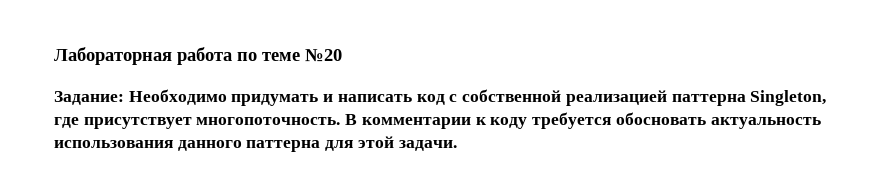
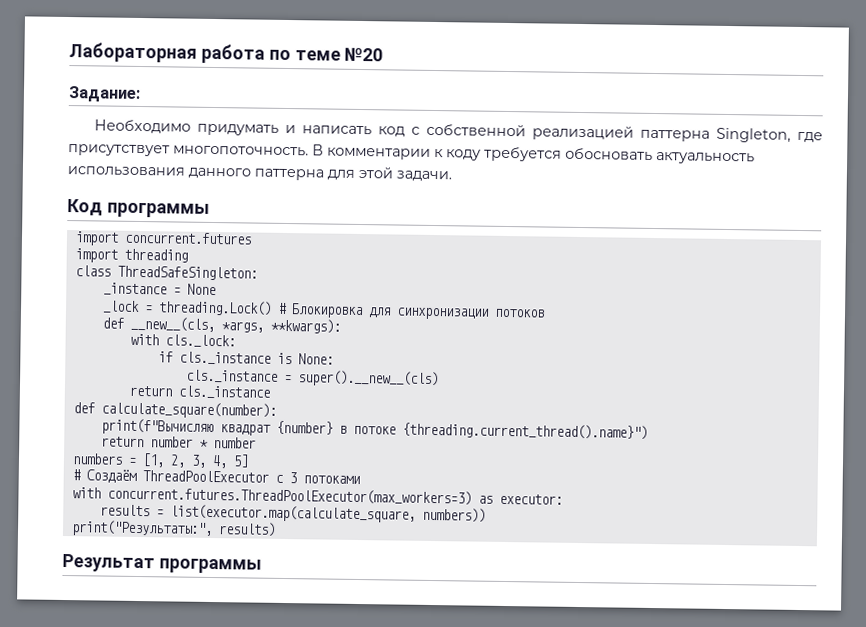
- Задание: Необходимо придумать и написать код с собственной реализацией паттерна Singleton, где присутствует многопоточность.
+ Задание:
+ Необходимо придумать и написать код с собственной реализацией паттерна Singleton, где присутствует многопоточность.
+ Код программы
+ import concurrent.futures
+ import threading
+ class ThreadSafeSingleton:
+ _instance = None
+ _lock = threading.Lock() # Блокировка для синхронизации потоков
+ def __new__(cls, *args, **kwargs):
+ with cls._lock:
+ if cls._instance is None:
+ cls._instance = super().__new__(cls)
+ return cls._instance
+ def calculate_square(number):
+ print(f"Вычисляю квадрат {number} в потоке {threading.current_thread().name}")
+ return number * number
+ numbers = [1, 2, 3, 4, 5]
+ # Создаём ThreadPoolExecutor с 3 потоками
+ with concurrent.futures.ThreadPoolExecutor(max_workers=3) as executor:
+ results = list(executor.map(calculate_square, numbers))
+ print("Результаты:", results)
+ Результат программы

